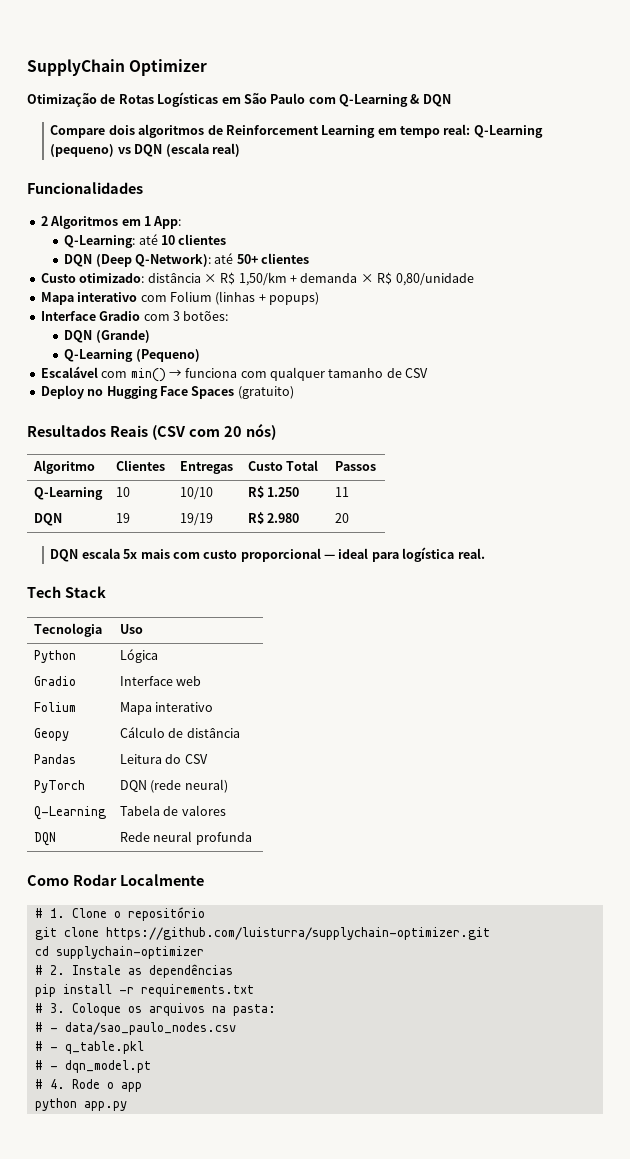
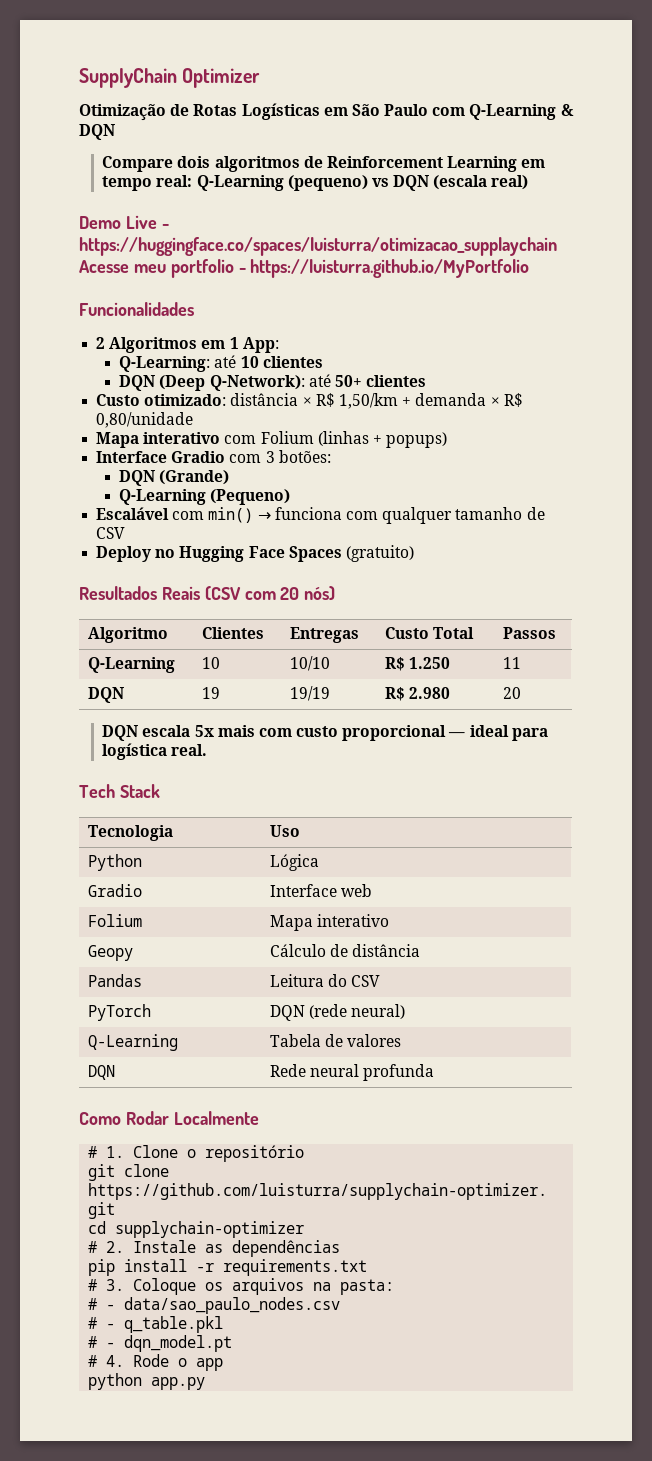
+ Demo Live - https://huggingface.co/spaces/luisturra/otimizacao_supplaychain Acesse meu portfolio - https://luisturra.github.io/MyPortfolio

